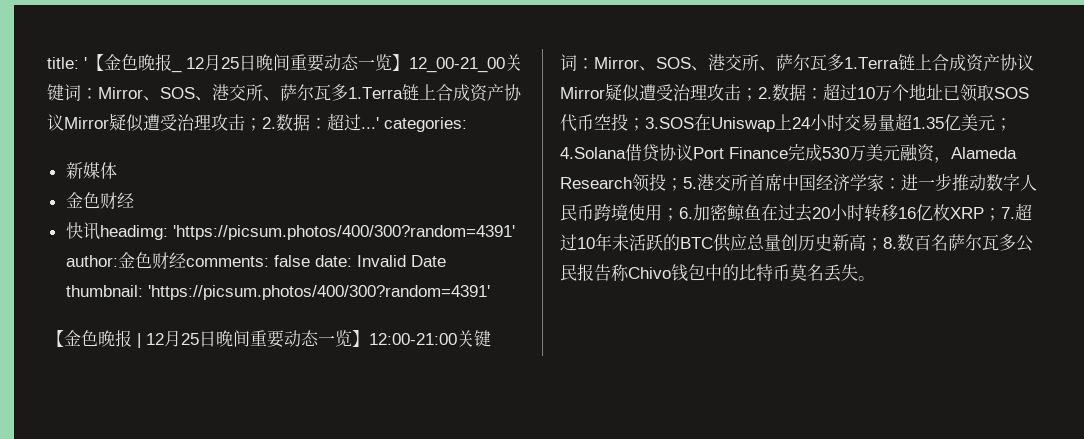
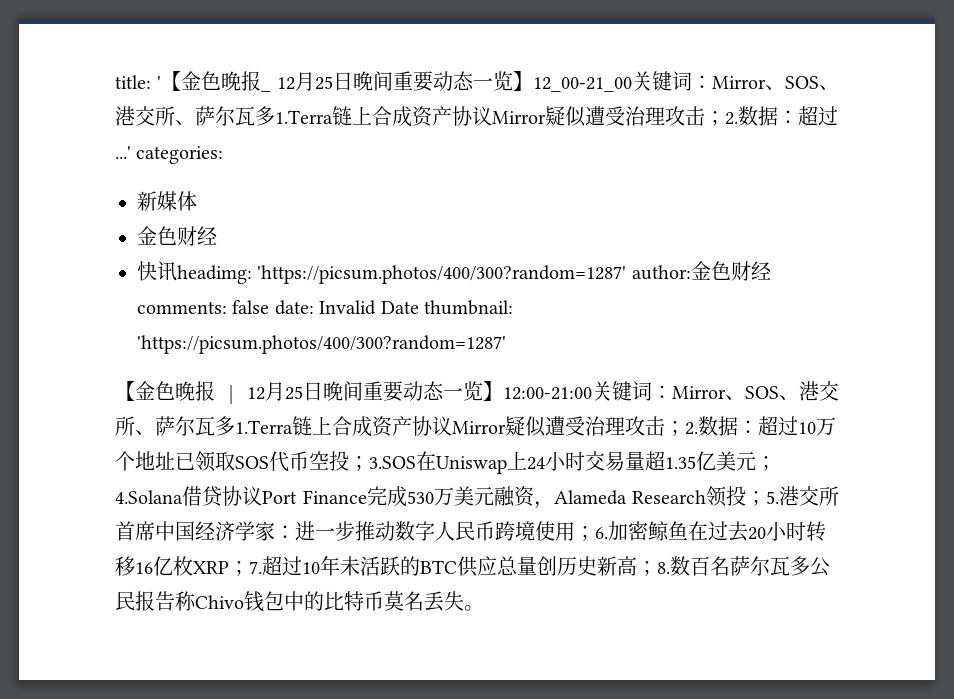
- 快讯headimg: 'https://picsum.photos/400/300?random=4391' author:金色财经comments: false date: Invalid Date thumbnail: 'https://picsum.photos/400/300?random=4391'
+ 快讯headimg: 'https://picsum.photos/400/300?random=1287' author:金色财经comments: false date: Invalid Date thumbnail: 'https://picsum.photos/400/300?random=1287'

